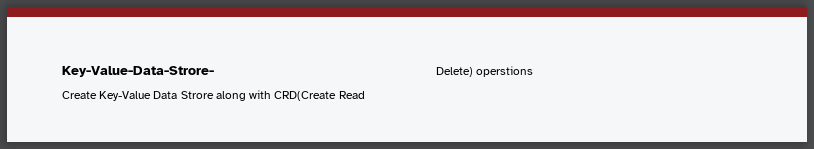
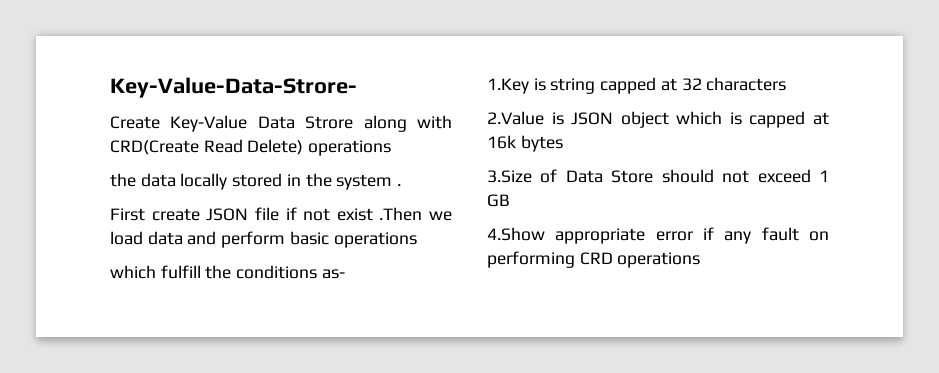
- Create Key-Value Data Strore along with CRD(Create Read Delete) operstions
+ Create Key-Value Data Strore along with CRD(Create Read Delete) operations
+ the data locally stored in the system .
+ First create JSON file if not exist .Then we load data and perform basic operations
+ which fulfill the conditions as-
+ 1.Key is string capped at 32 characters
+ 2.Value is JSON object which is capped at 16k bytes
+ 3.Size of Data Store should not exceed 1 GB
+ 4.Show appropriate error if any fault on performing CRD operations

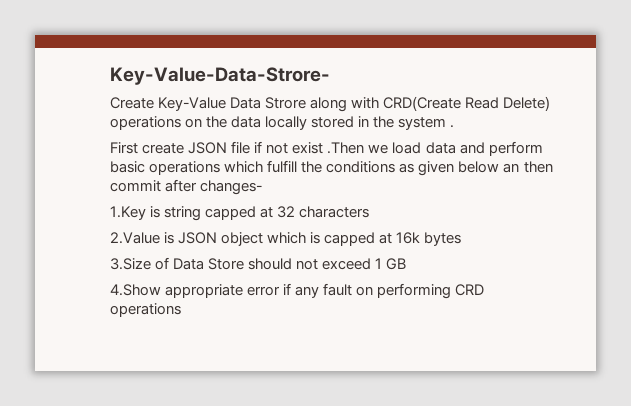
- Create Key-Value Data Strore along with CRD(Create Read Delete) operations
- the data locally stored in the system .
+ Create Key-Value Data Strore along with CRD(Create Read Delete) operations on the data locally stored in the system .
- First create JSON file if not exist .Then we load data and perform basic operations
- which fulfill the conditions as-
+ First create JSON file if not exist .Then we load data and perform basic operations which fulfill the conditions as given below an then commit after changes-

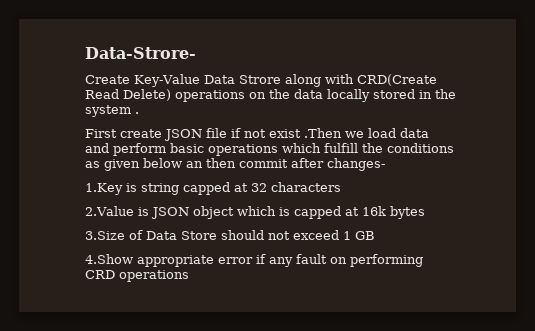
- Key-Value-Data-Strore-
+ Data-Strore-

